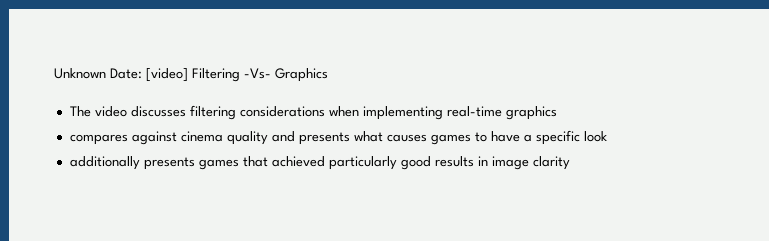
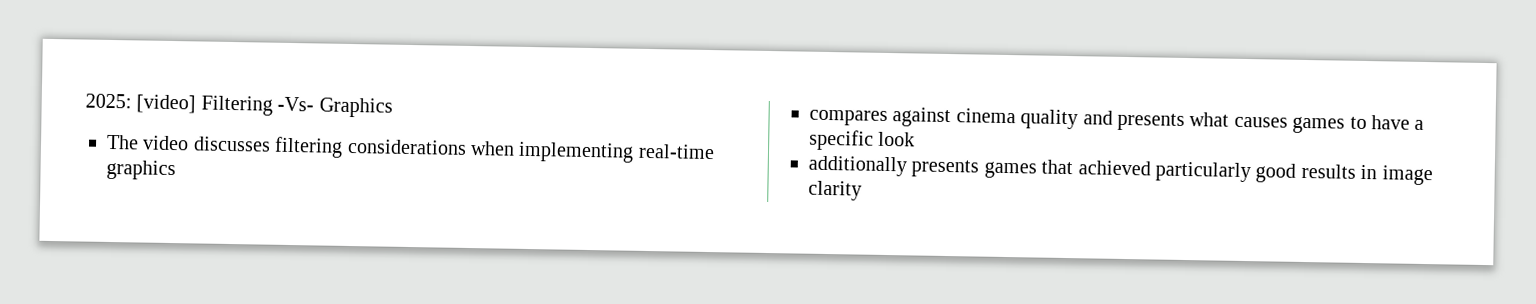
- Unknown Date: [video] Filtering -Vs- Graphics
+ 2025: [video] Filtering -Vs- Graphics

